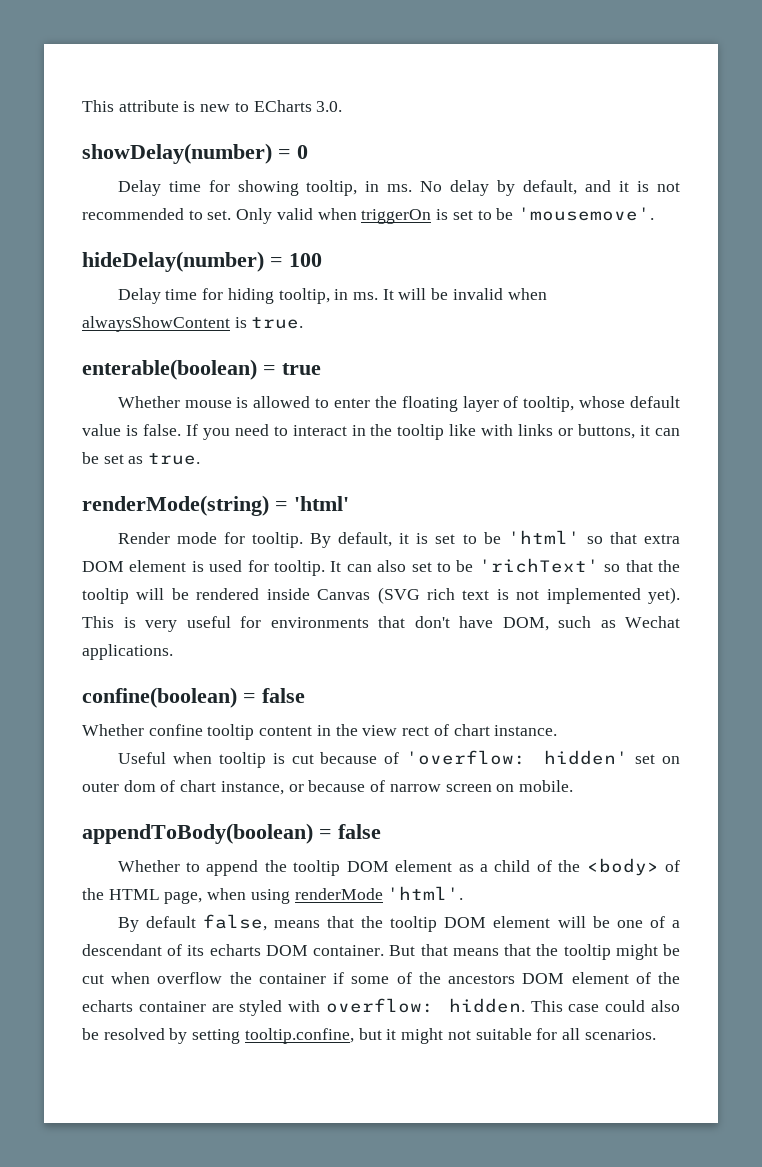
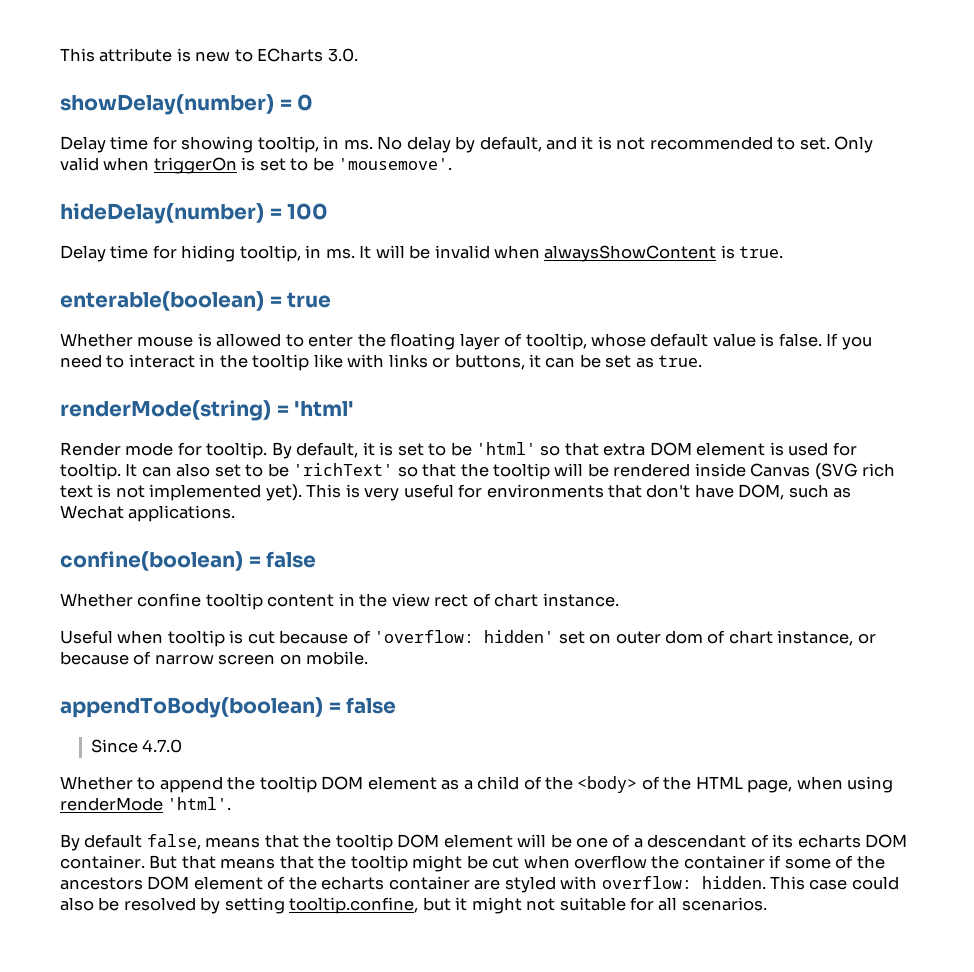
+ Since 4.7.0

